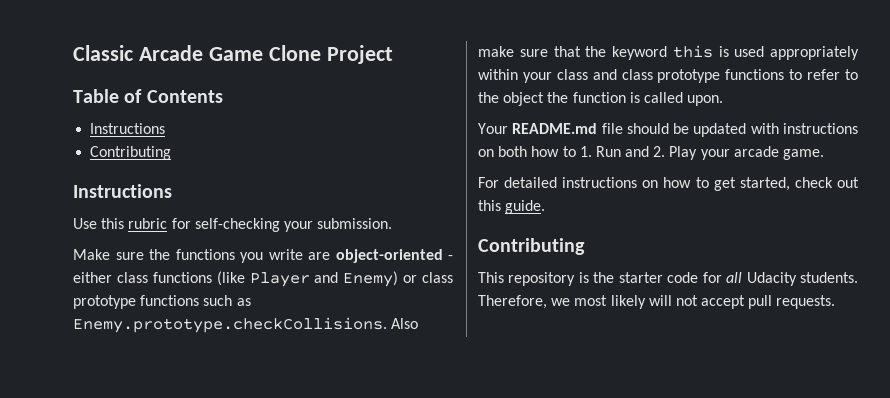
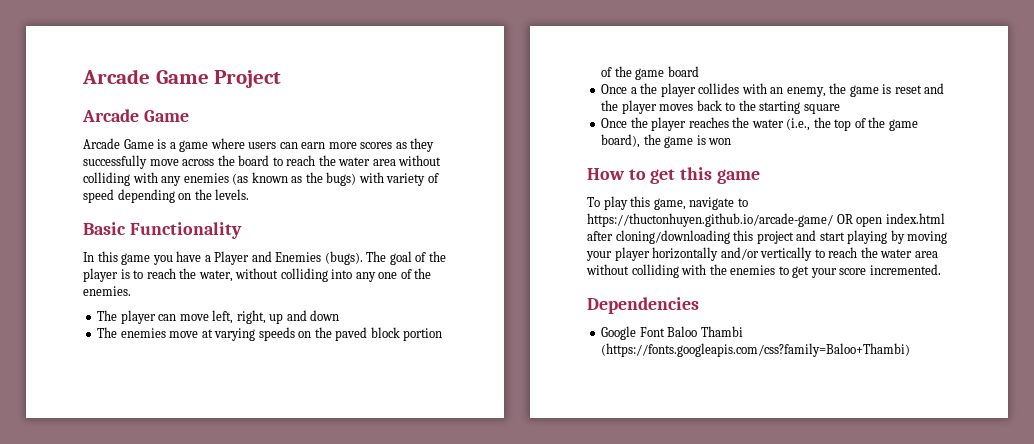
- Classic Arcade Game Clone Project
- Table of Contents
- Instructions
- Contributing
- Instructions
- Use this rubric for self-checking your submission.
- Make sure the functions you write are object-oriented - either class functions (like Player and Enemy) or class prototype functions such as Enemy.prototype.checkCollisions. Also make sure that the keyword this is used appropriately within your class and class prototype functions to refer to the object the function is called upon.
- Your README.md file should be updated with instructions on both how to 1. Run and 2. Play your arcade game.
- For detailed instructions on how to get started, check out this guide.
- Contributing
- This repository is the starter code for all Udacity students. Therefore, we most likely will not accept pull requests.
+ Arcade Game Project
+ Arcade Game
+ Arcade Game is a game where users can earn more scores as they successfully move across the board to reach the water area without colliding with any enemies (as known as the bugs) with variety of speed depending on the levels.
+ Basic Functionality
+ In this game you have a Player and Enemies (bugs). The goal of the player is to reach the water, without colliding into any one of the enemies.
+ The player can move left, right, up and down
+ The enemies move at varying speeds on the paved block portion of the game board
+ Once a the player collides with an enemy, the game is reset and the player moves back to the starting square
+ Once the player reaches the water (i.e., the top of the game board), the game is won
+ How to get this game
+ To play this game, navigate to https://thuctonhuyen.github.io/arcade-game/ OR open index.html after cloning/downloading this project and start playing by moving your player horizontally and/or vertically to reach the water area without colliding with the enemies to get your score incremented.
+ Dependencies
+ Google Font Baloo Thambi (https://fonts.googleapis.com/css?family=Baloo+Thambi)

